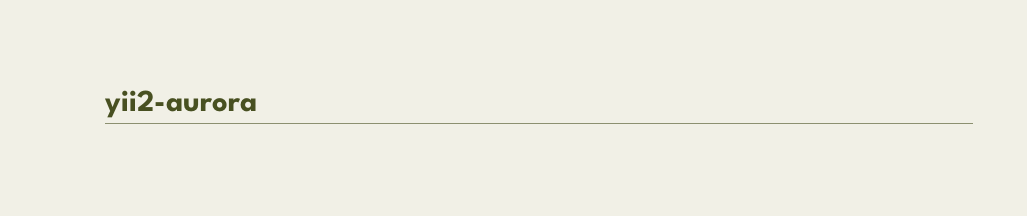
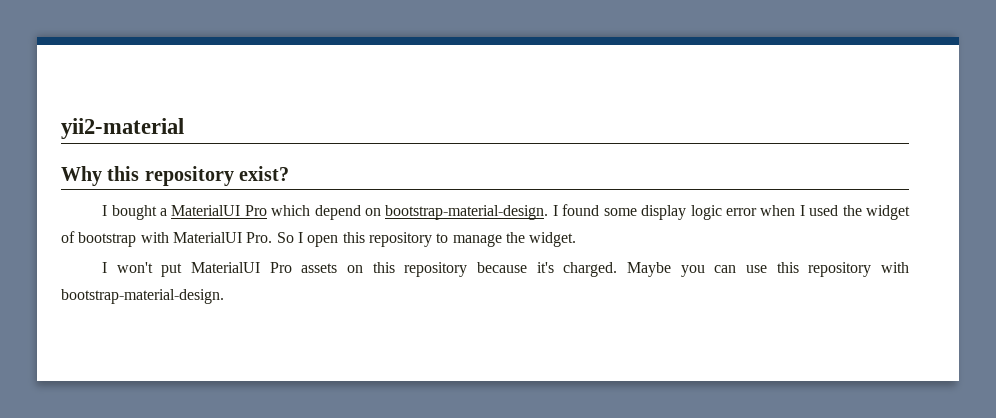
- yii2-aurora
+ yii2-material
+ Why this repository exist?
+ I bought a MaterialUI Pro which depend on bootstrap-material-design. I found some display logic error when I used the widget of bootstrap with MaterialUI Pro. So I open this repository to manage the widget.
+ I won't put MaterialUI Pro assets on this repository because it's charged. Maybe you can use this repository with bootstrap-material-design.

